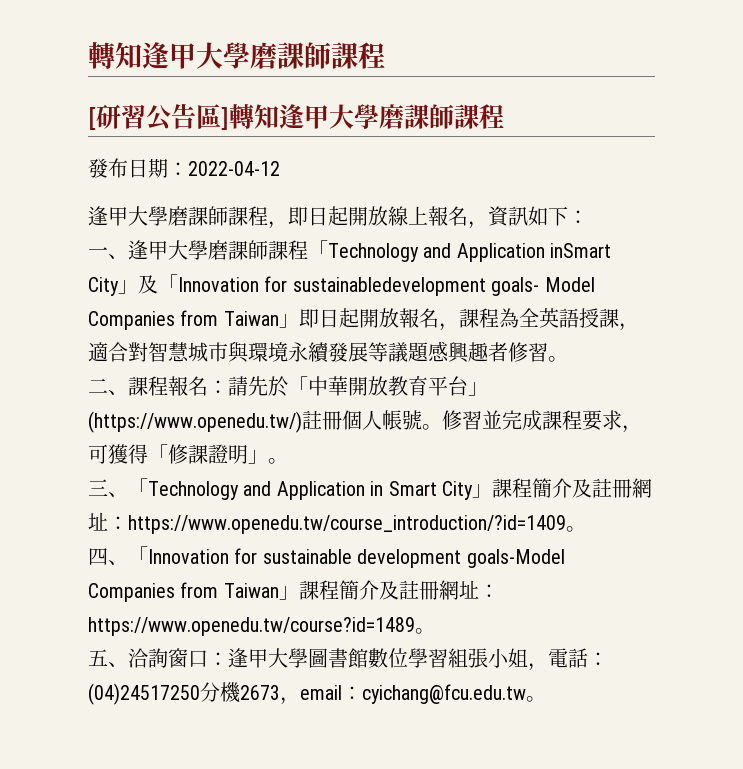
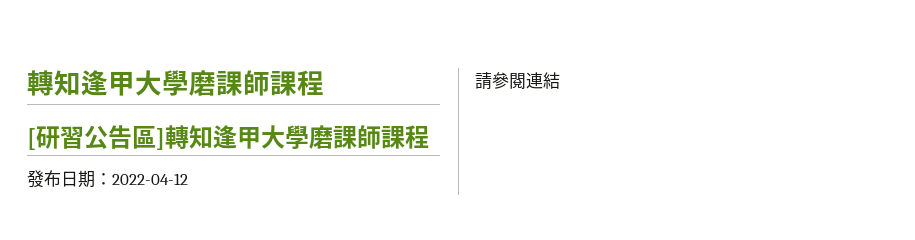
- 逢甲大學磨課師課程，即日起開放線上報名，資訊如下：
- 一、逢甲大學磨課師課程「Technology and Application inSmart City」及「Innovation for sustainabledevelopment goals- Model Companies from Taiwan」即日起開放報名，課程為全英語授課，適合對智慧城市與環境永續發展等議題感興趣者修習。
- 二、課程報名：請先於「中華開放教育平台」(https://www.openedu.tw/)註冊個人帳號。修習並完成課程要求，可獲得「修課證明」。
- 三、「Technology and Application in Smart City」課程簡介及註冊網址：https://www.openedu.tw/course_introduction/?id=1409。
- 四、「Innovation for sustainable development goals-Model Companies from Taiwan」課程簡介及註冊網址：https://www.openedu.tw/course?id=1489。
- 五、洽詢窗口：逢甲大學圖書館數位學習組張小姐，電話：(04)24517250分機2673，email：cyichang@fcu.edu.tw。
+ 請參閱連結

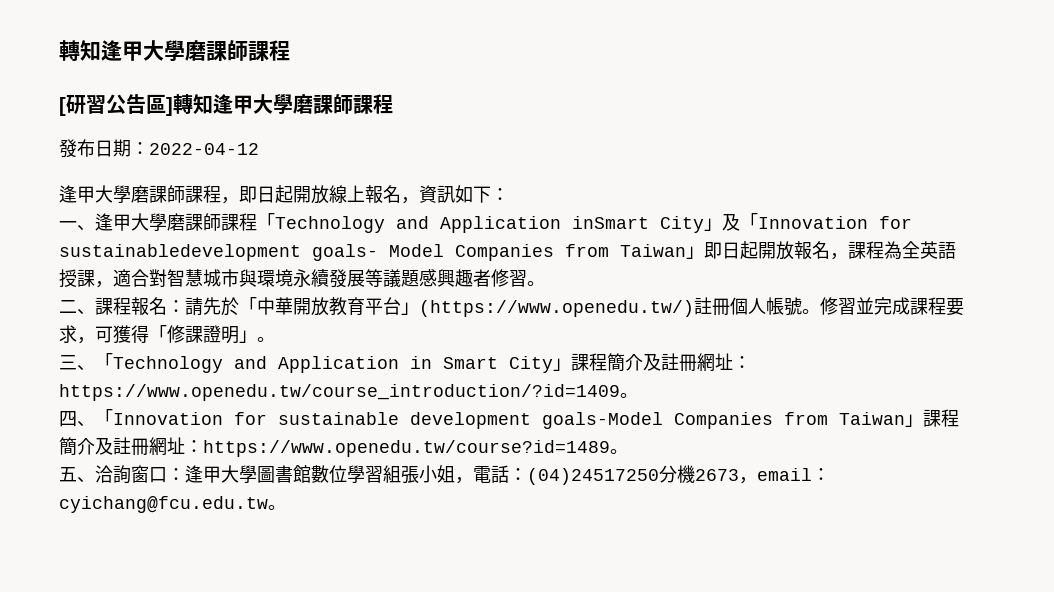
- 請參閱連結
+ 逢甲大學磨課師課程，即日起開放線上報名，資訊如下：
+ 一、逢甲大學磨課師課程「Technology and Application inSmart City」及「Innovation for sustainabledevelopment goals- Model Companies from Taiwan」即日起開放報名，課程為全英語授課，適合對智慧城市與環境永續發展等議題感興趣者修習。
+ 二、課程報名：請先於「中華開放教育平台」(https://www.openedu.tw/)註冊個人帳號。修習並完成課程要求，可獲得「修課證明」。
+ 三、「Technology and Application in Smart City」課程簡介及註冊網址：https://www.openedu.tw/course_introduction/?id=1409。
+ 四、「Innovation for sustainable development goals-Model Companies from Taiwan」課程簡介及註冊網址：https://www.openedu.tw/course?id=1489。
+ 五、洽詢窗口：逢甲大學圖書館數位學習組張小姐，電話：(04)24517250分機2673，email：cyichang@fcu.edu.tw。

